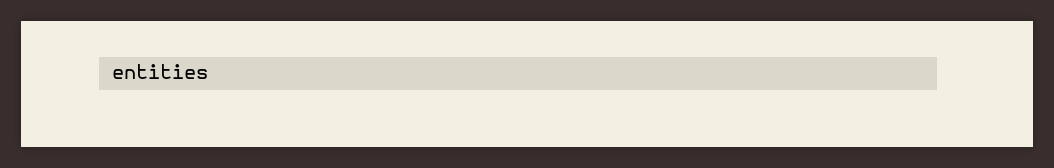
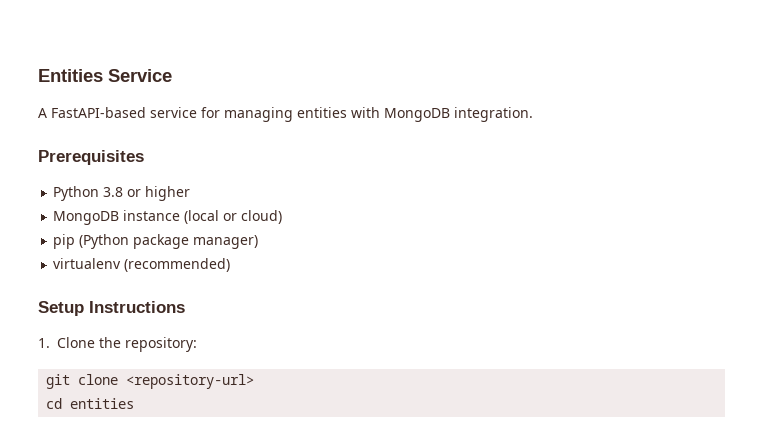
- entities
+ Entities Service
+ A FastAPI-based service for managing entities with MongoDB integration.
+ Prerequisites
+ Python 3.8 or higher
+ MongoDB instance (local or cloud)
+ pip (Python package manager)
+ virtualenv (recommended)
+ Setup Instructions
+ 1. Clone the repository:
+ git clone <repository-url>
+ cd entities

